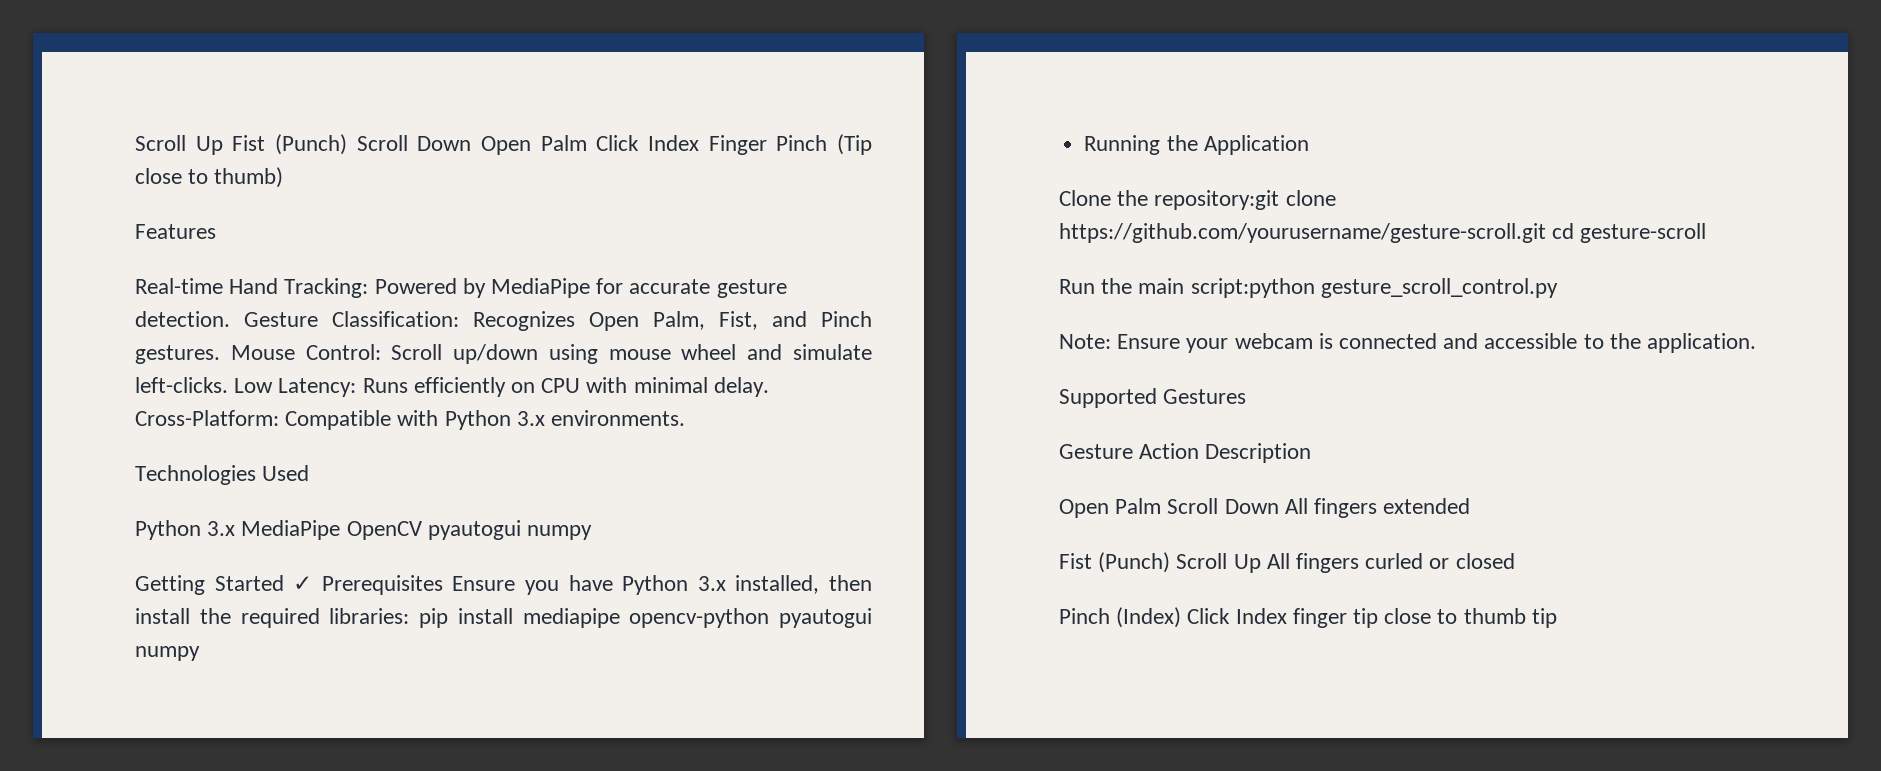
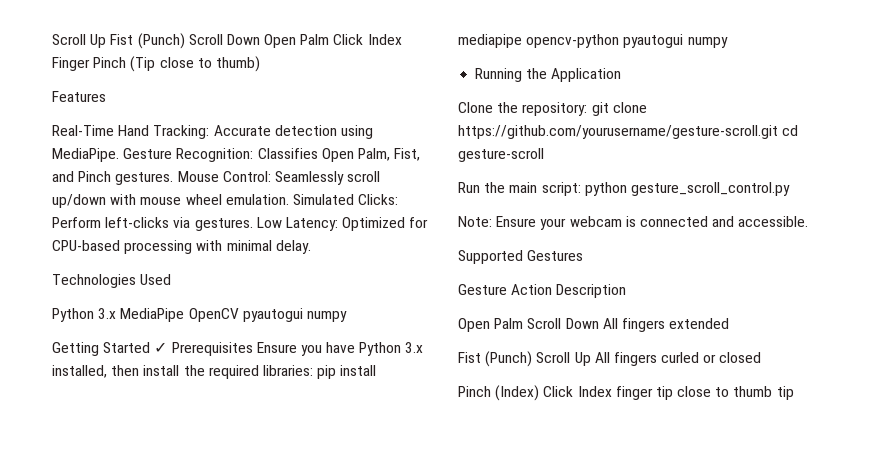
- Real-time Hand Tracking: Powered by MediaPipe for accurate gesture detection. Gesture Classification: Recognizes Open Palm, Fist, and Pinch gestures.
+ Real-Time Hand Tracking: Accurate detection using MediaPipe. Gesture Recognition: Classifies Open Palm, Fist, and Pinch gestures.
- Mouse Control: Scroll up/down using mouse wheel and simulate left-clicks. Low Latency: Runs efficiently on CPU with minimal delay. Cross-Platform: Compatible with Python 3.x environments.
+ Mouse Control: Seamlessly scroll up/down with mouse wheel emulation. Simulated Clicks: Perform left-clicks via gestures. Low Latency: Optimized for CPU-based processing with minimal delay.
- Clone the repository:git clone https://github.com/yourusername/gesture-scroll.git cd gesture-scroll
+ Clone the repository: git clone https://github.com/yourusername/gesture-scroll.git cd gesture-scroll
- Run the main script:python gesture_scroll_control.py
+ Run the main script: python gesture_scroll_control.py
- Note: Ensure your webcam is connected and accessible to the application.
+ Note: Ensure your webcam is connected and accessible.

